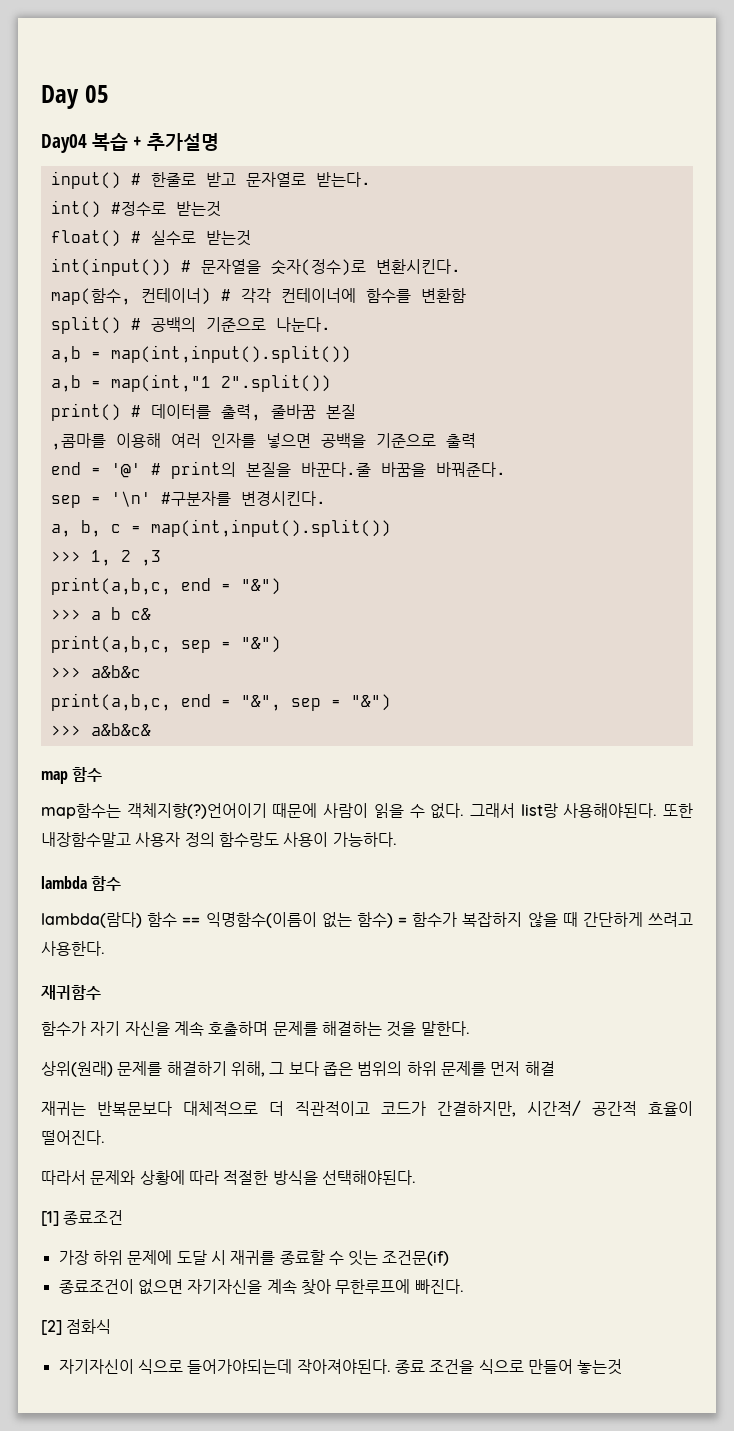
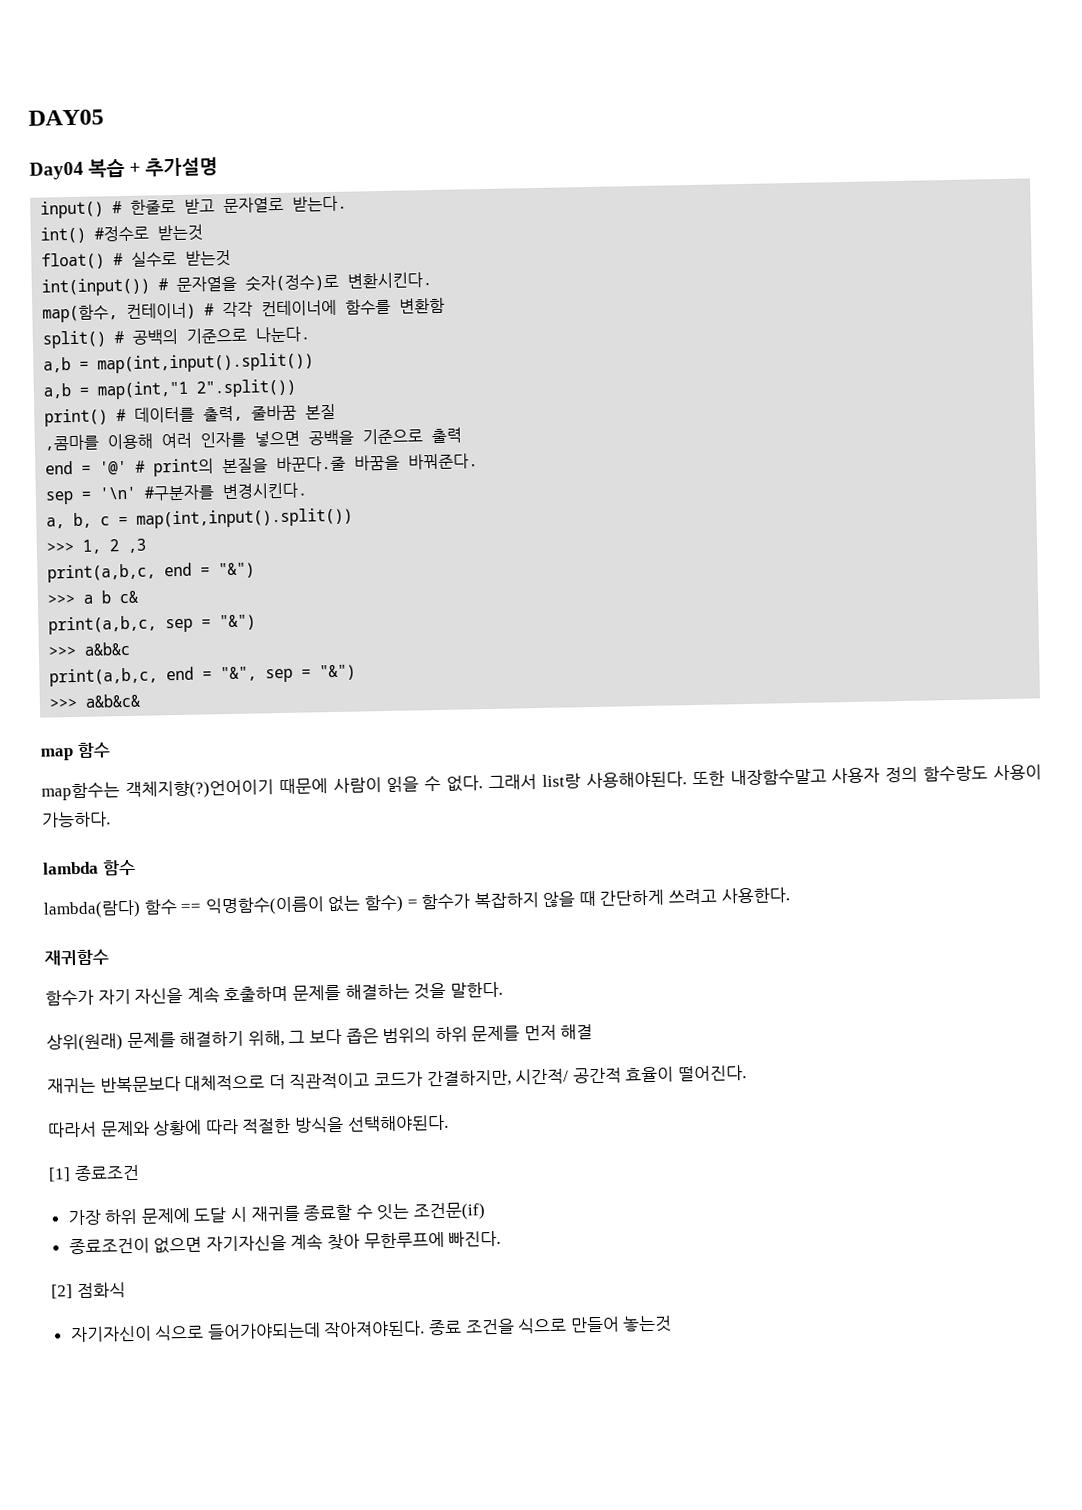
- Day 05
+ DAY05

